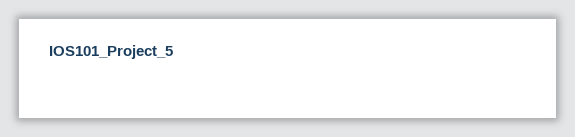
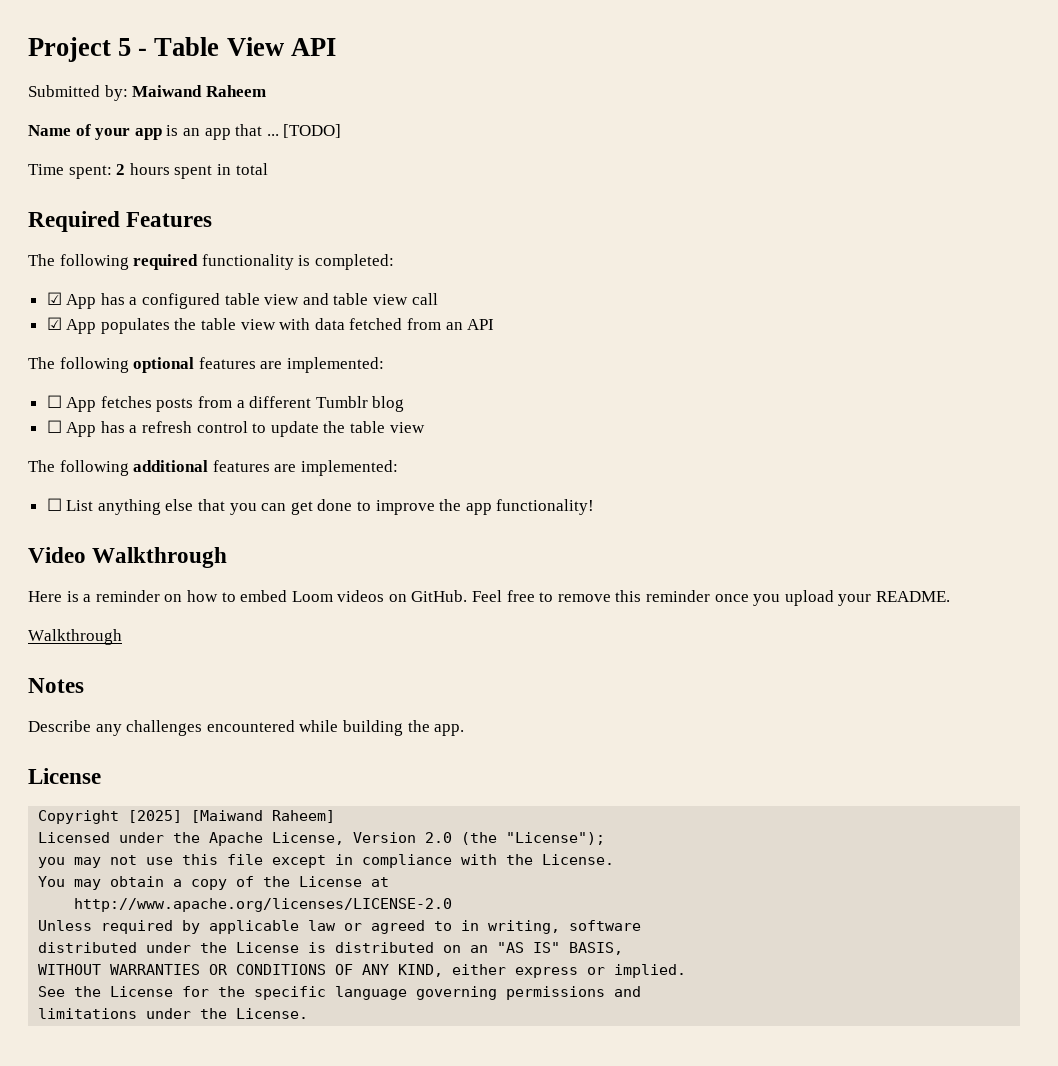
- IOS101_Project_5
+ Project 5 - Table View API
+ Submitted by: Maiwand Raheem
+ Name of your app is an app that ... [TODO]
+ Time spent: 2 hours spent in total
+ Required Features
+ The following required functionality is completed:
+ ☑ App has a configured table view and table view call
+ ☑ App populates the table view with data fetched from an API
+ The following optional features are implemented:
+ ☐ App fetches posts from a different Tumblr blog
+ ☐ App has a refresh control to update the table view
+ The following additional features are implemented:
+ ☐ List anything else that you can get done to improve the app functionality!
+ Video Walkthrough
+ Here is a reminder on how to embed Loom videos on GitHub. Feel free to remove this reminder once you upload your README.
+ Walkthrough
+ Notes
+ Describe any challenges encountered while building the app.
+ License
+ Copyright [2025] [Maiwand Raheem]
+ Licensed under the Apache License, Version 2.0 (the "License");
+ you may not use this file except in compliance with the License.
+ You may obtain a copy of the License at
+ http://www.apache.org/licenses/LICENSE-2.0
+ Unless required by applicable law or agreed to in writing, software
+ distributed under the License is distributed on an "AS IS" BASIS,
+ WITHOUT WARRANTIES OR CONDITIONS OF ANY KIND, either express or implied.
+ See the License for the specific language governing permissions and
+ limitations under the License.

